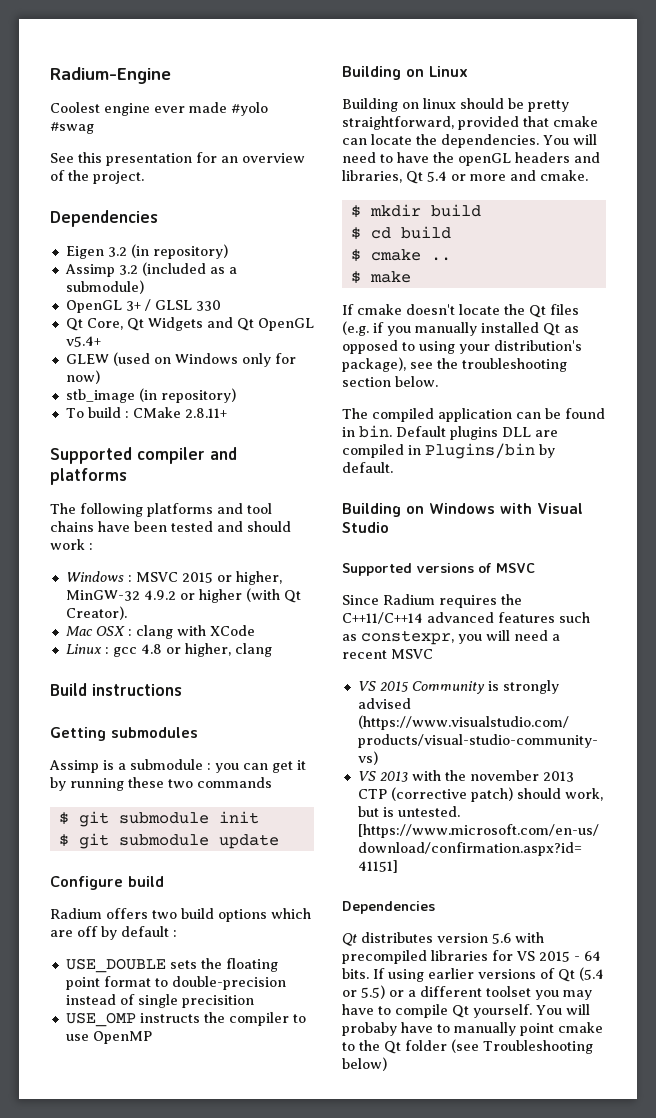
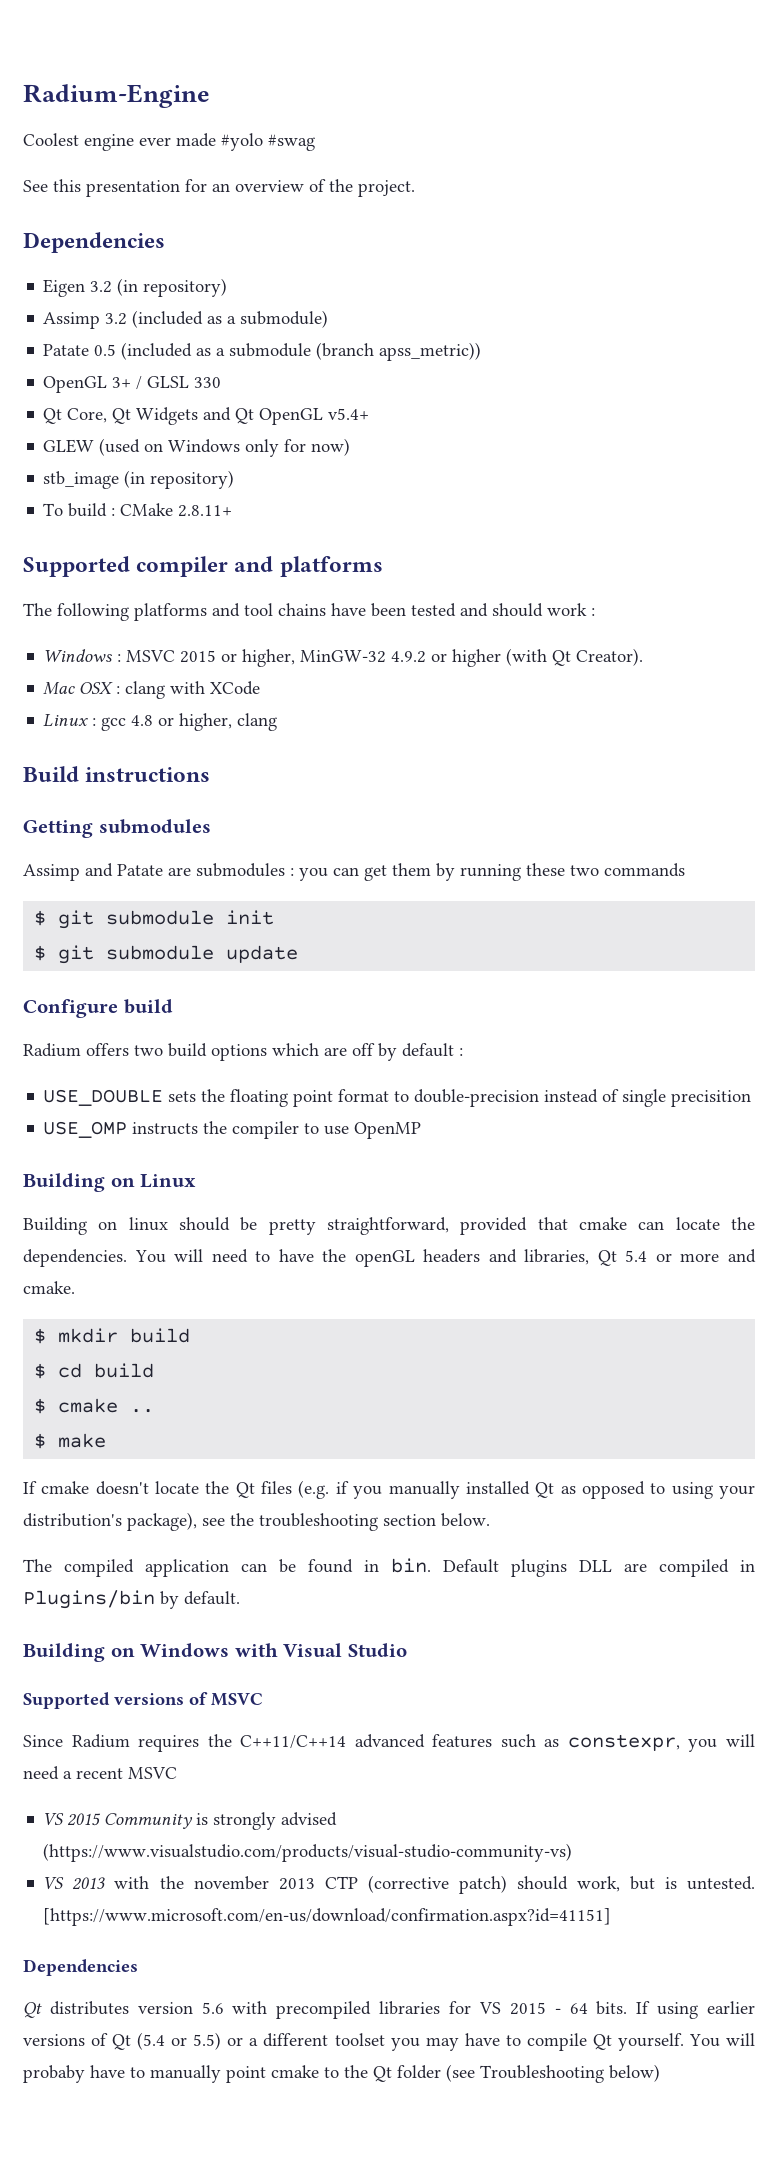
+ Patate 0.5 (included as a submodule (branch apss_metric))
- Assimp is a submodule : you can get it by running these two commands
+ Assimp and Patate are submodules : you can get them by running these two commands

